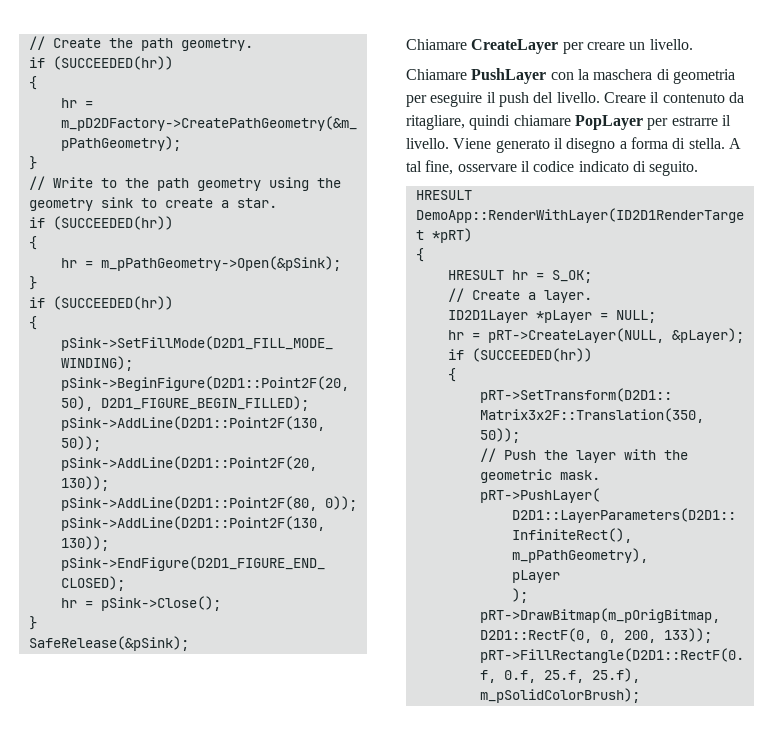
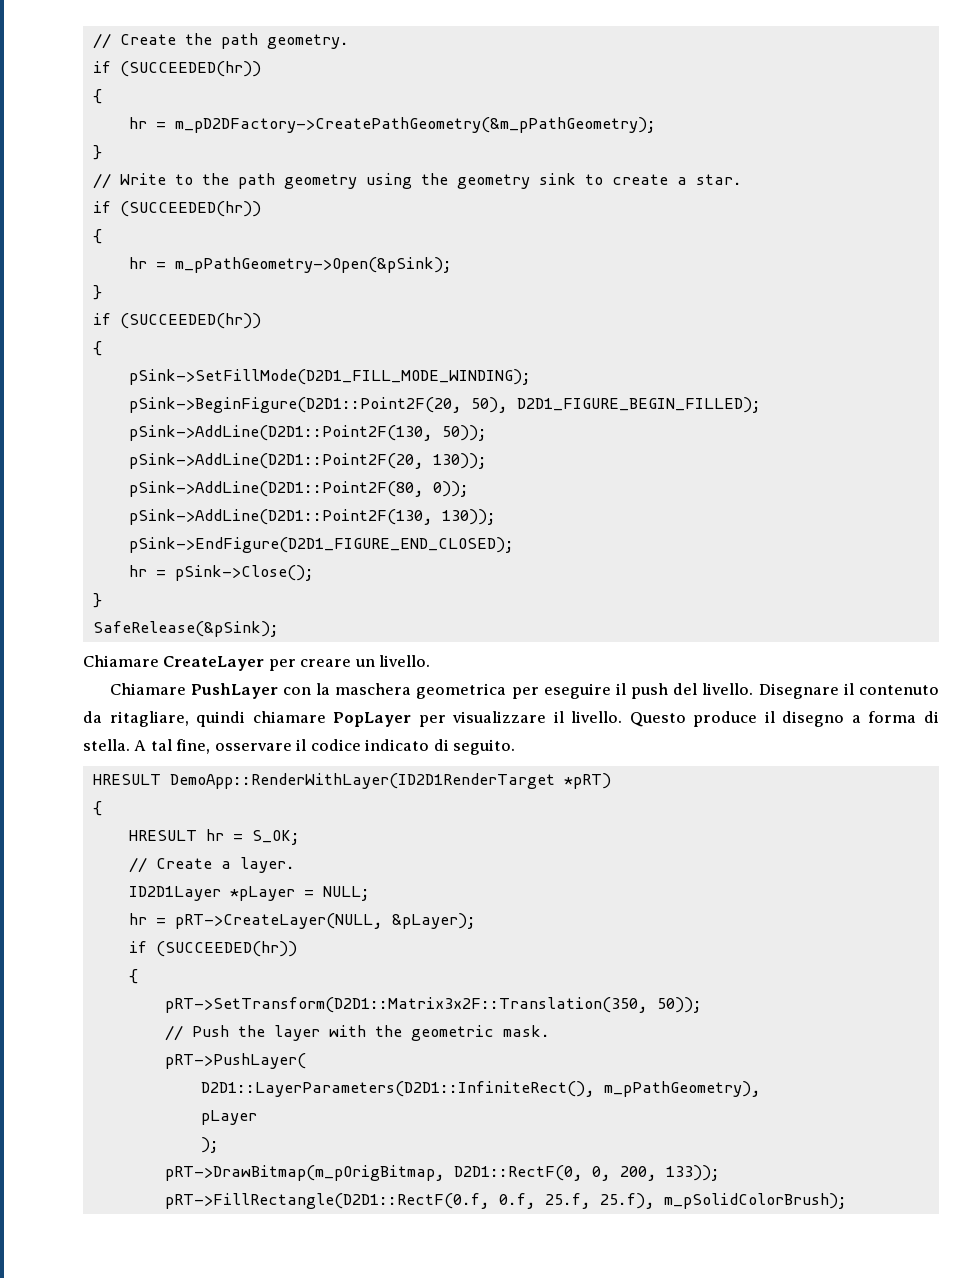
- Chiamare PushLayer con la maschera di geometria per eseguire il push del livello.
+ Chiamare PushLayer con la maschera geometrica per eseguire il push del livello.
- Creare il contenuto da ritagliare, quindi chiamare PopLayer per estrarre il livello.
+ Disegnare il contenuto da ritagliare, quindi chiamare PopLayer per visualizzare il livello.
- Viene generato il disegno a forma di stella.
+ Questo produce il disegno a forma di stella.

